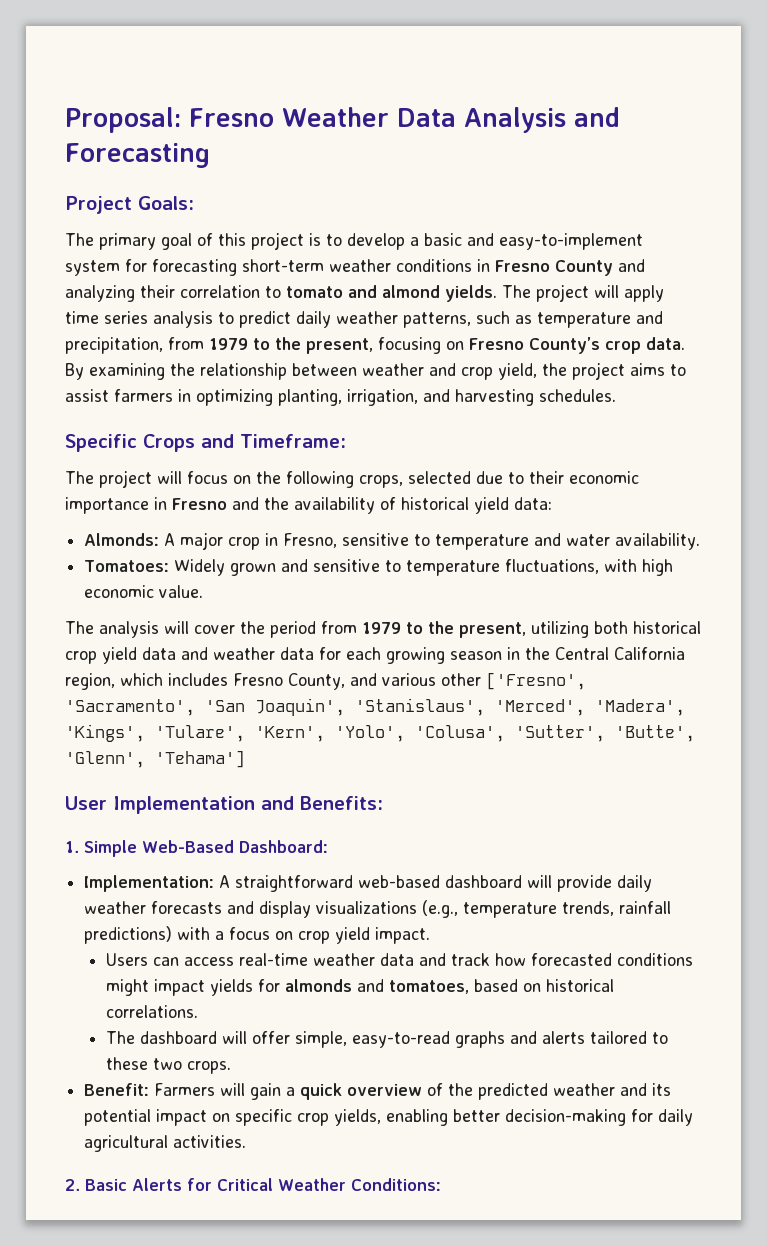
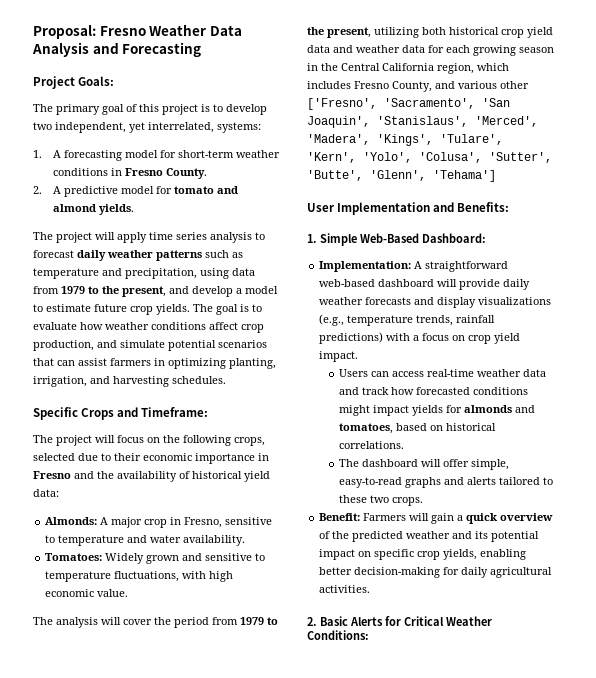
- The primary goal of this project is to develop a basic and easy-to-implement system for forecasting short-term weather conditions in Fresno County and analyzing their correlation to tomato and almond yields. The project will apply time series analysis to predict daily weather patterns, such as temperature and precipitation, from 1979 to the present, focusing on Fresno County’s crop data. By examining the relationship between weather and crop yield, the project aims to assist farmers in optimizing planting, irrigation, and harvesting schedules.
+ The primary goal of this project is to develop two independent, yet interrelated, systems:
+ 1. A forecasting model for short-term weather conditions in Fresno County.
+ 2. A predictive model for tomato and almond yields.
+ The project will apply time series analysis to forecast daily weather patterns such as temperature and precipitation, using data from 1979 to the present, and develop a model to estimate future crop yields. The goal is to evaluate how weather conditions affect crop production, and simulate potential scenarios that can assist farmers in optimizing planting, irrigation, and harvesting schedules.

